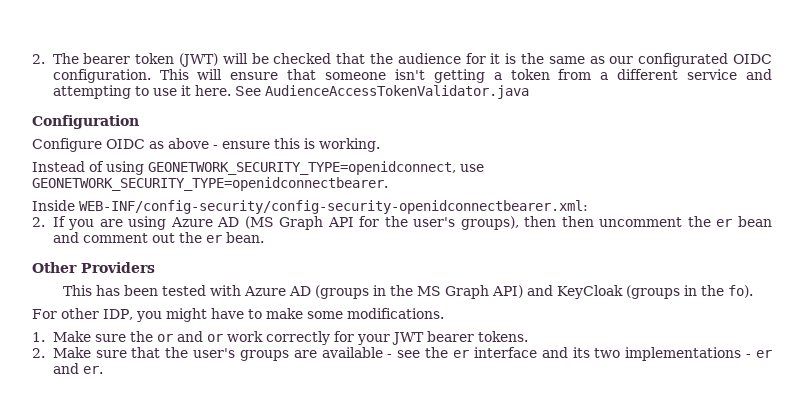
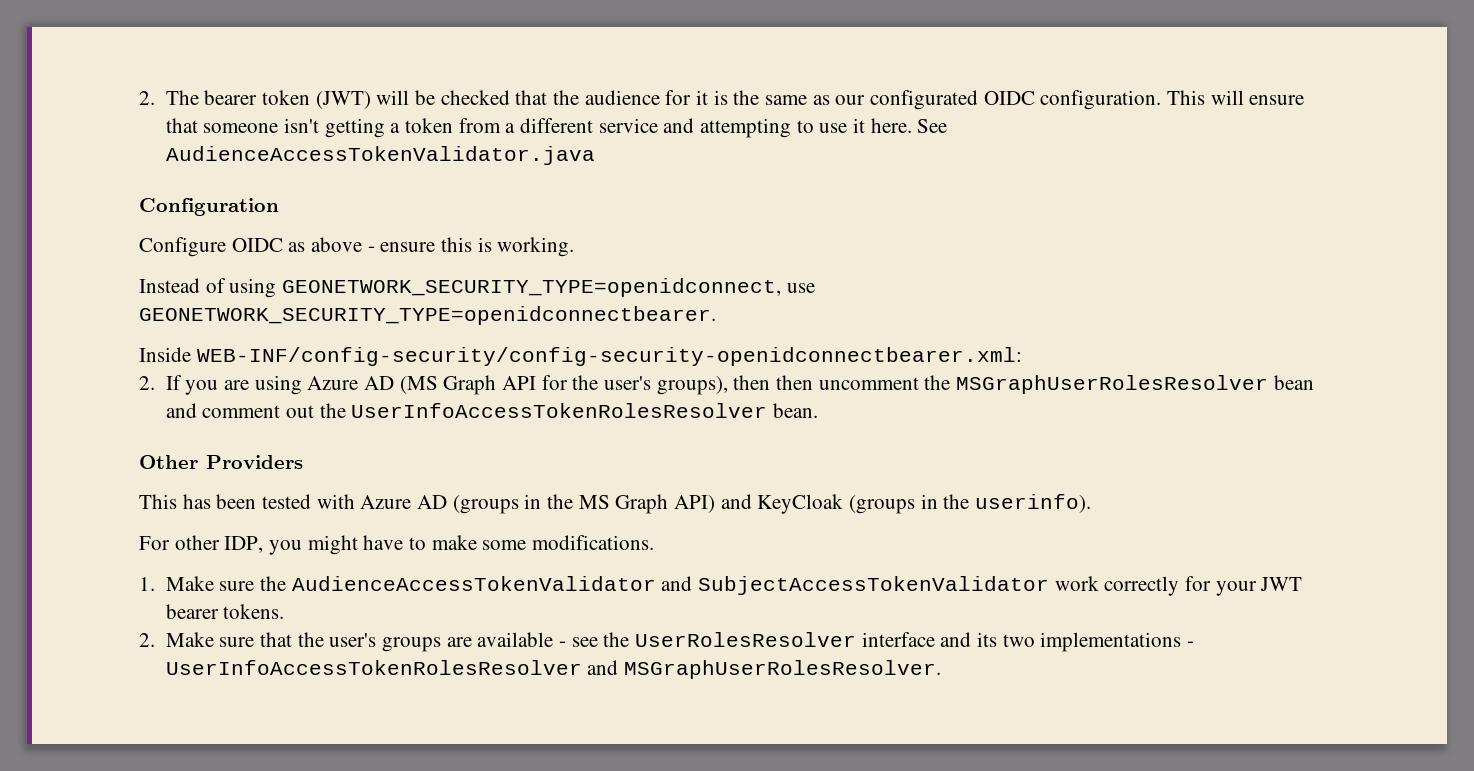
- 2. If you are using Azure AD (MS Graph API for the user's groups), then then uncomment the er bean and comment out the er bean.
+ 2. If you are using Azure AD (MS Graph API for the user's groups), then then uncomment the MSGraphUserRolesResolver bean and comment out the UserInfoAccessTokenRolesResolver bean.
- This has been tested with Azure AD (groups in the MS Graph API) and KeyCloak (groups in the fo).
+ This has been tested with Azure AD (groups in the MS Graph API) and KeyCloak (groups in the userinfo).
- 1. Make sure the or and or work correctly for your JWT bearer tokens.
+ 1. Make sure the AudienceAccessTokenValidator and SubjectAccessTokenValidator work correctly for your JWT bearer tokens.
- 2. Make sure that the user's groups are available - see the er interface and its two implementations - er and er.
+ 2. Make sure that the user's groups are available - see the UserRolesResolver interface and its two implementations - UserInfoAccessTokenRolesResolver and MSGraphUserRolesResolver.

